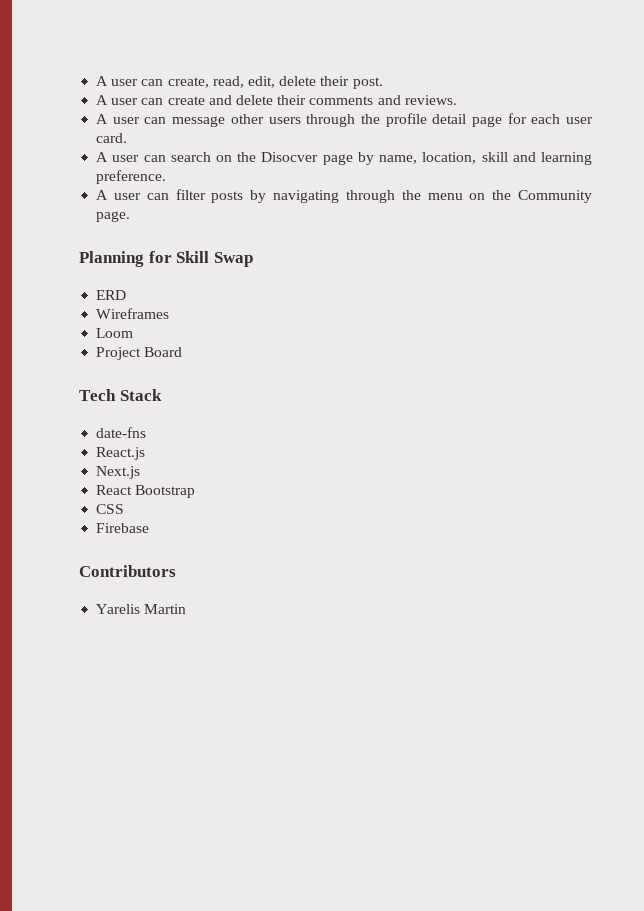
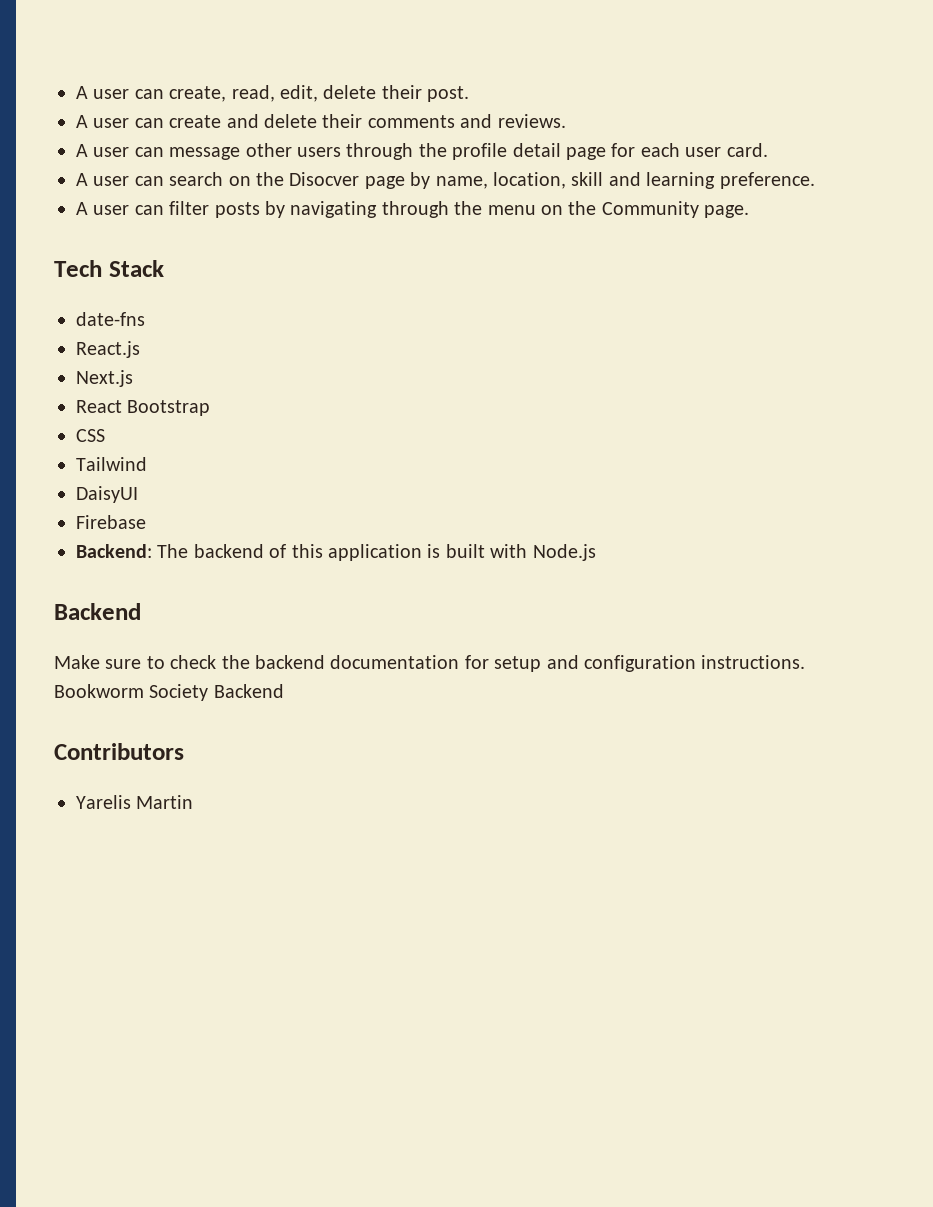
- Planning for Skill Swap
- ERD
- Wireframes
- Loom
- Project Board
+ Tailwind
+ DaisyUI
+ Backend: The backend of this application is built with Node.js
+ Backend
+ Make sure to check the backend documentation for setup and configuration instructions. Bookworm Society Backend

